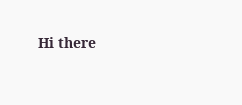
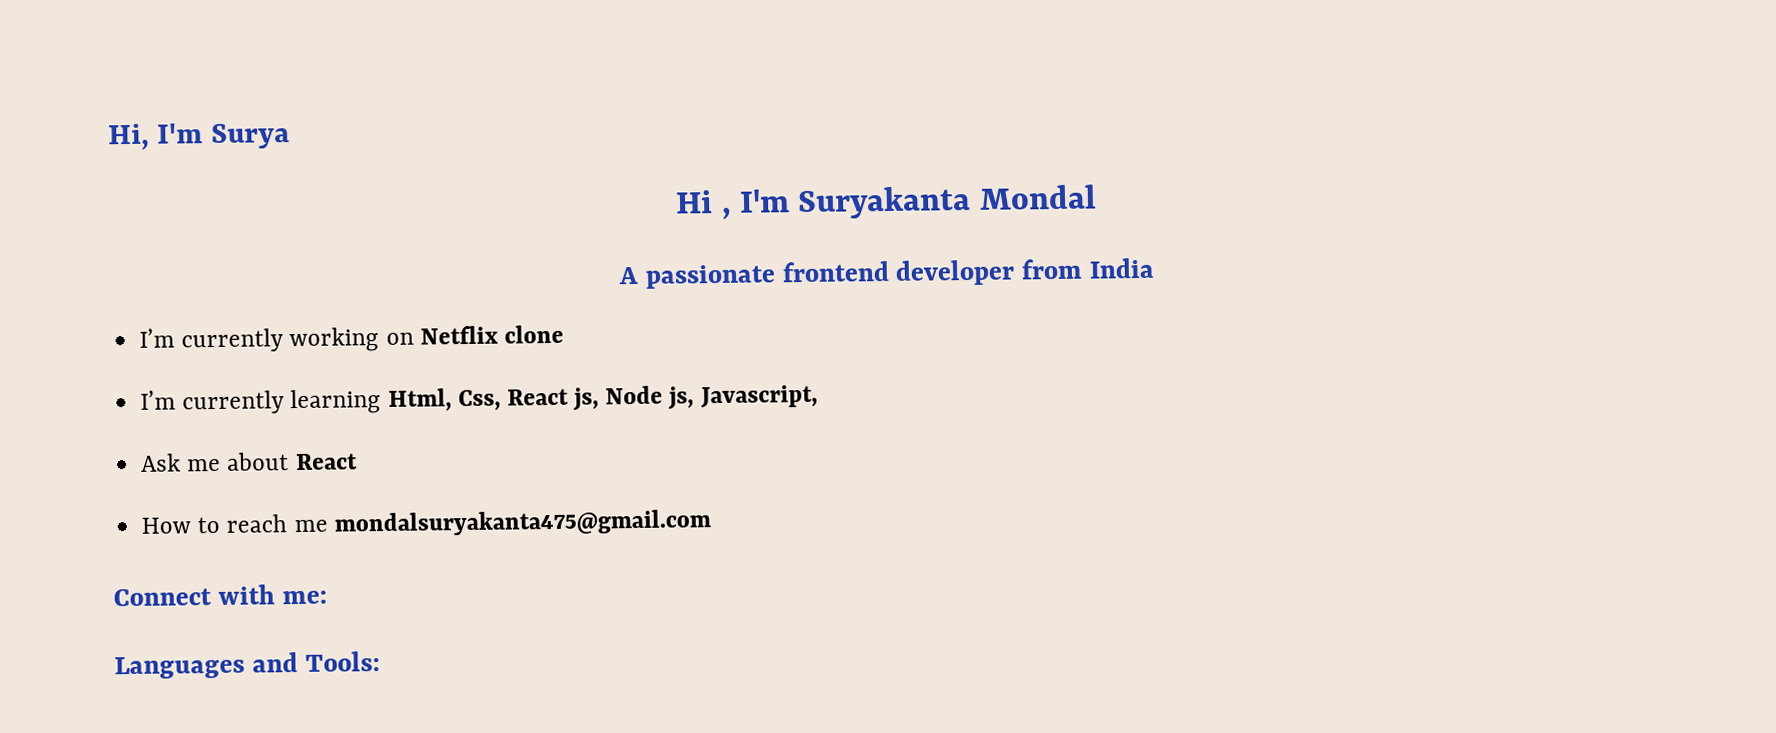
- Hi there
+ Hi, I'm Surya
+ Hi , I'm Suryakanta Mondal
+ A passionate frontend developer from India
+ I’m currently working on Netflix clone
+ I’m currently learning Html, Css, React js, Node js, Javascript,
+ Ask me about React
+ How to reach me mondalsuryakanta475@gmail.com
+ Connect with me:
+ Languages and Tools:

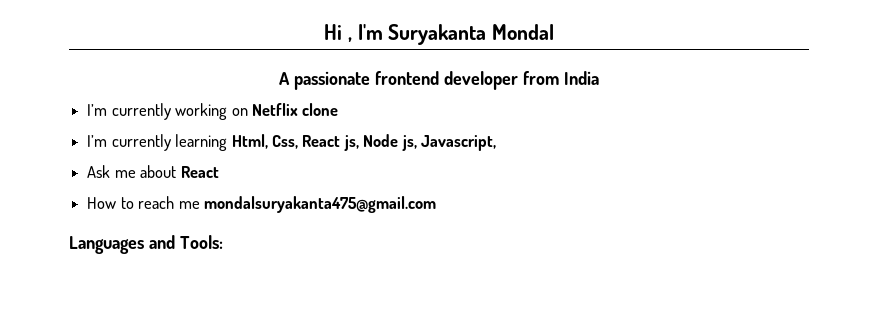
- Hi, I'm Surya
- Connect with me:

